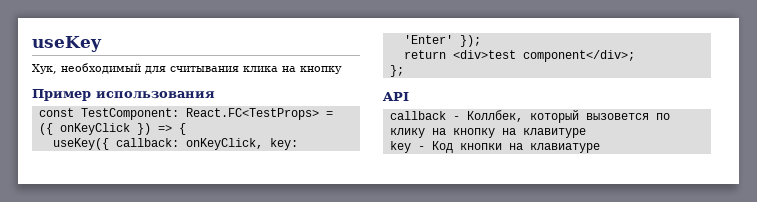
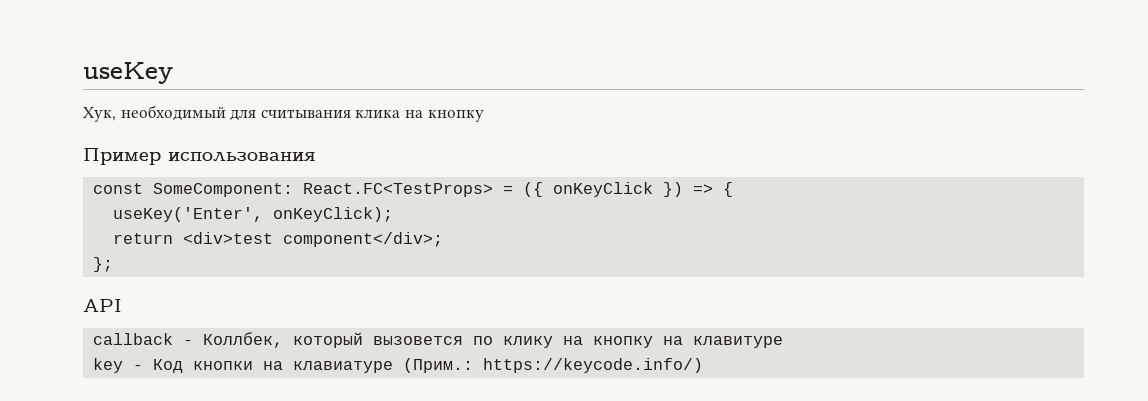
- const TestComponent: React.FC<TestProps> = ({ onKeyClick }) => {
+ const SomeComponent: React.FC<TestProps> = ({ onKeyClick }) => {
- useKey({ callback: onKeyClick, key: 'Enter' });
+ useKey('Enter', onKeyClick);
- key - Код кнопки на клавиатуре
+ key - Код кнопки на клавиатуре (Прим.: https://keycode.info/)

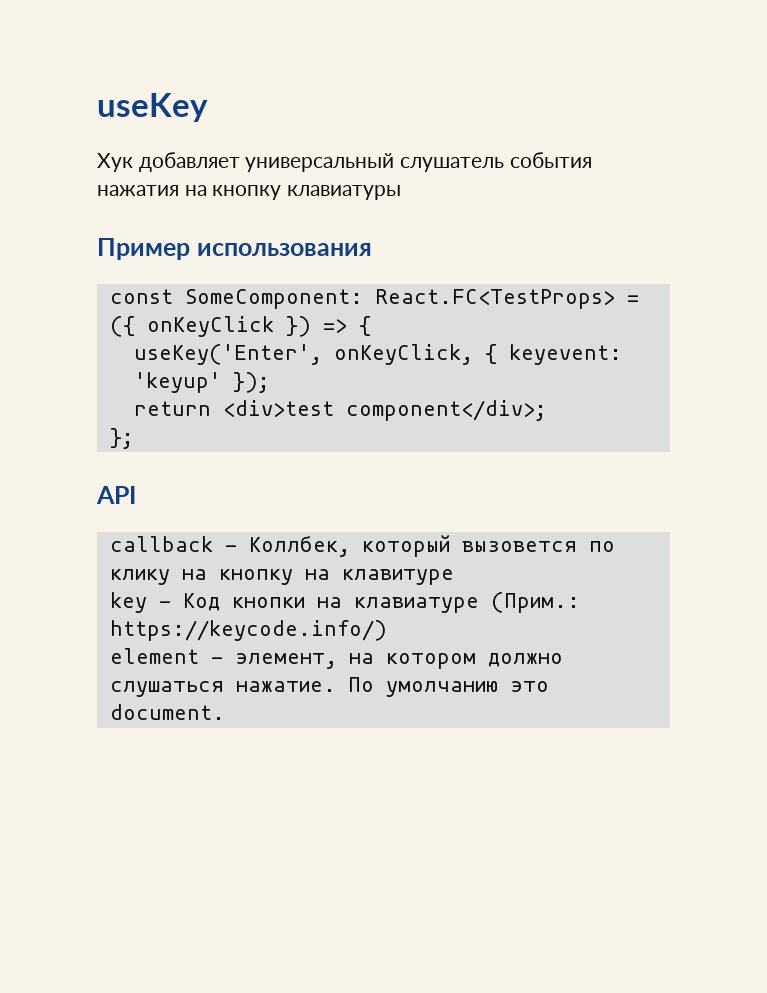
- Хук, необходимый для считывания клика на кнопку
+ Хук добавляет универсальный слушатель события нажатия на кнопку клавиатуры
- useKey('Enter', onKeyClick);
+ useKey('Enter', onKeyClick, { keyevent: 'keyup' });
+ element - элемент, на котором должно слушаться нажатие. По умолчанию это document.

